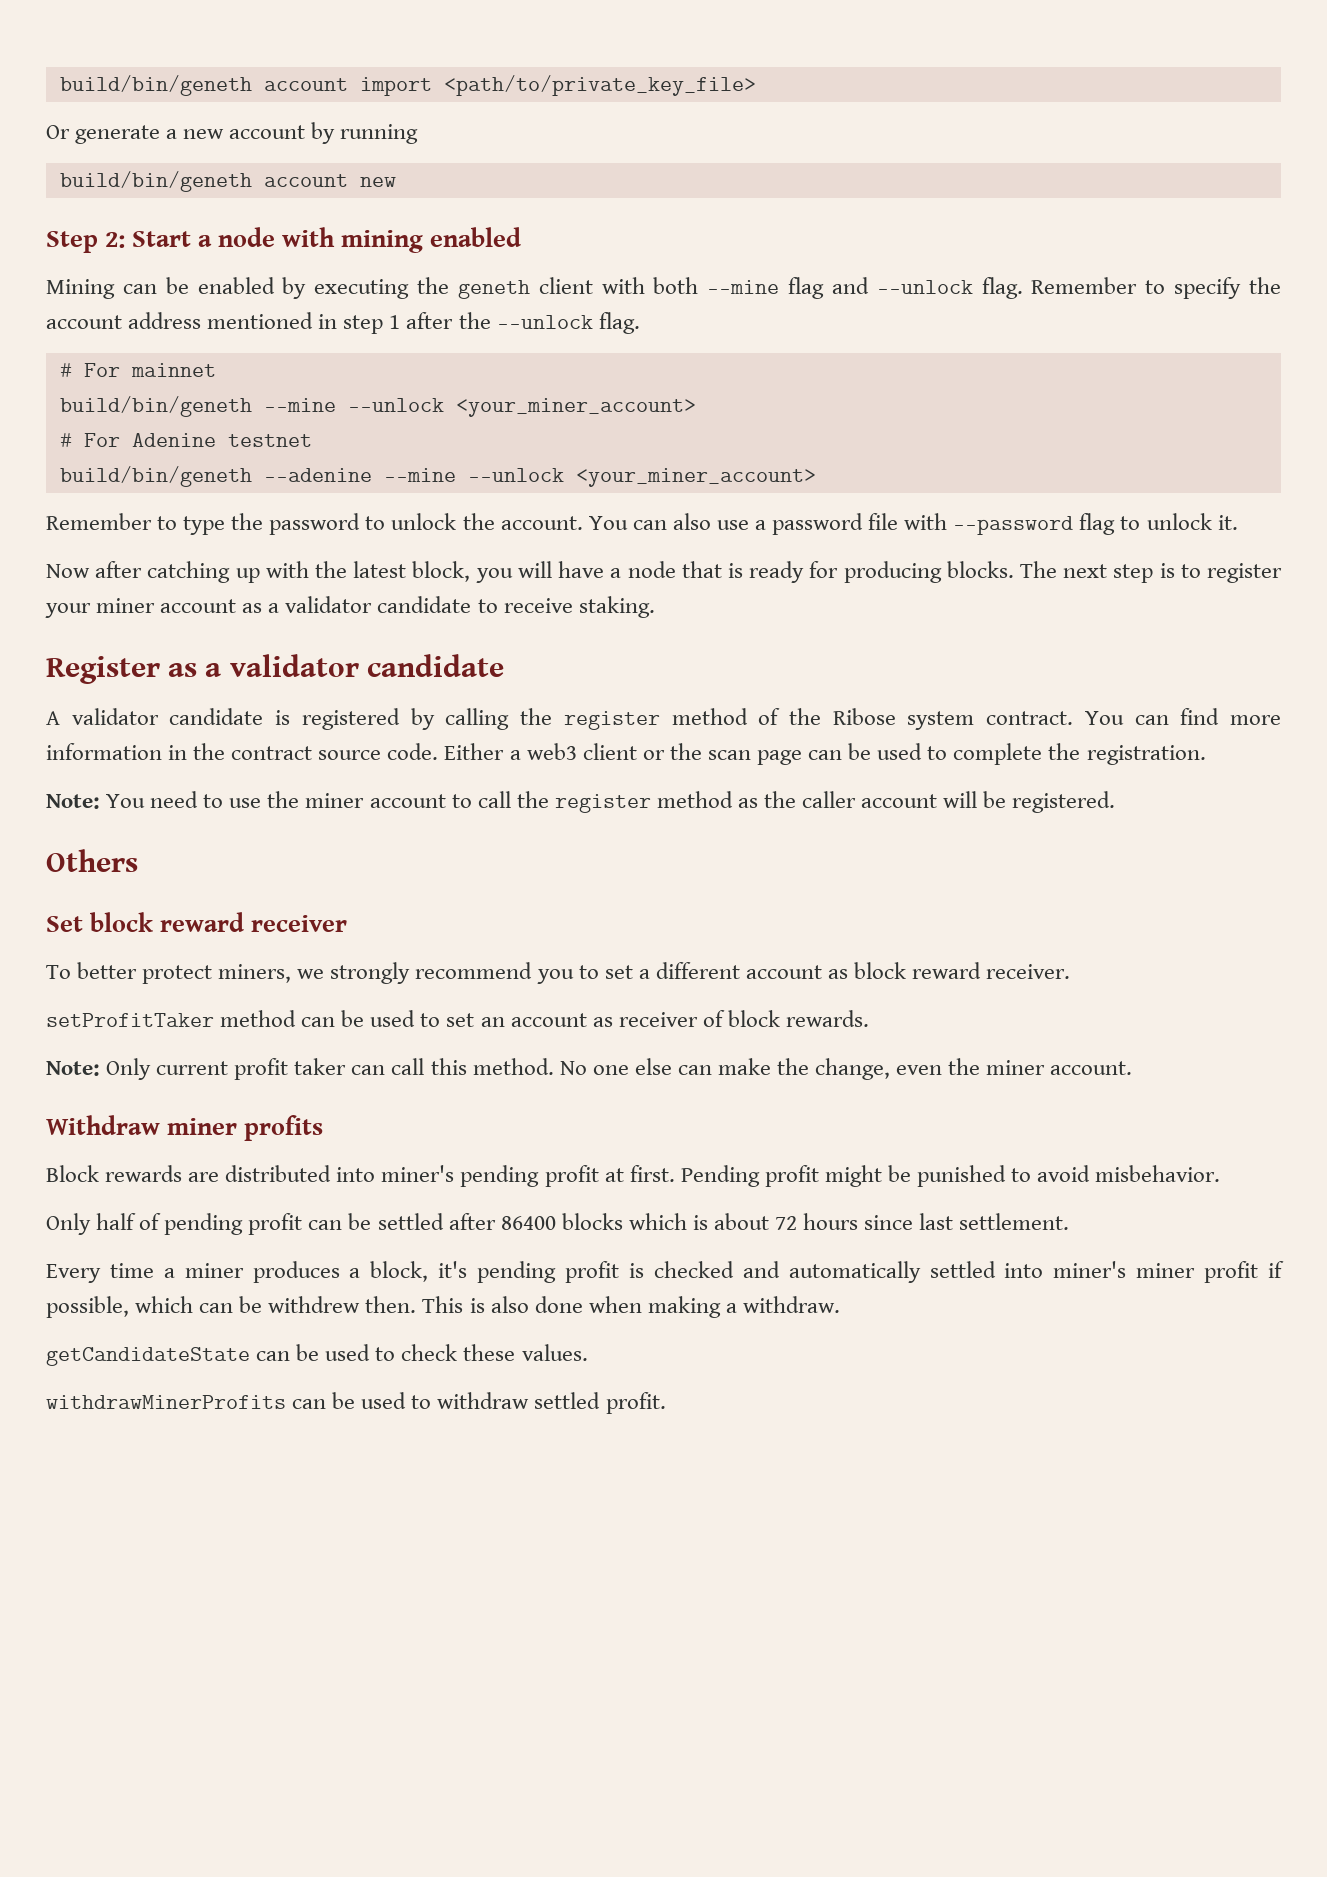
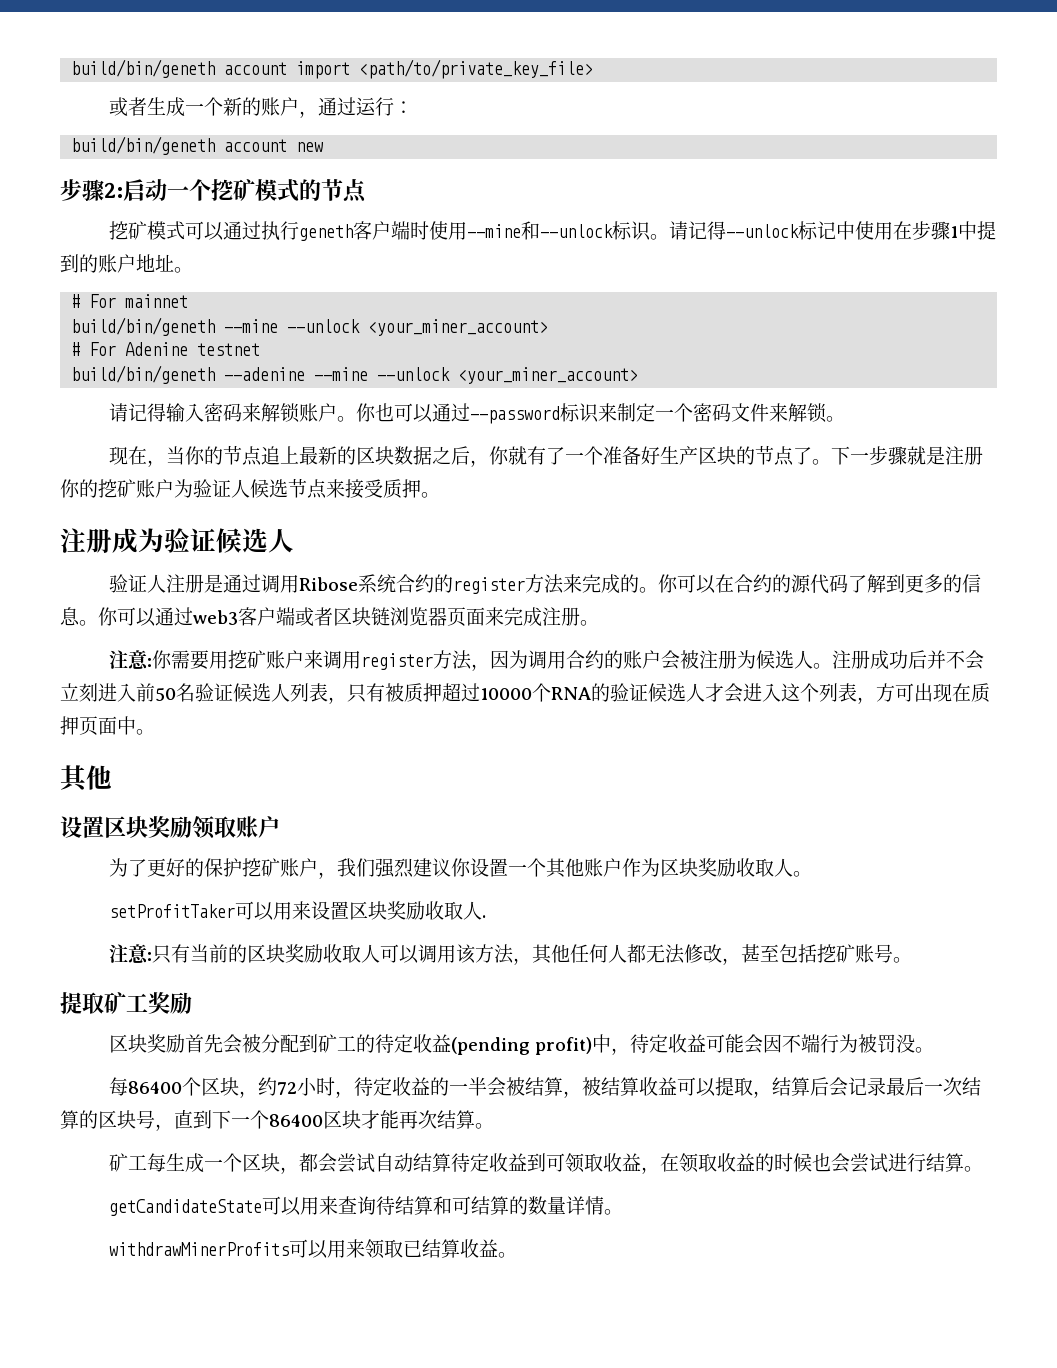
- Or generate a new account by running
+ 或者生成一个新的账户，通过运行：
  build/bin/geneth account new
- Step 2: Start a node with mining enabled
- Mining can be enabled by executing the geneth client with both --mine flag and --unlock flag. Remember to specify the account address mentioned in step 1 after the --unlock flag.
+ 步骤2:启动一个挖矿模式的节点
+ 挖矿模式可以通过执行geneth客户端时使用--mine和--unlock标识。请记得--unlock标记中使用在步骤1中提到的账户地址。
- Remember to type the password to unlock the account. You can also use a password file with --password flag to unlock it.
- Now after catching up with the latest block, you will have a node that is ready for producing blocks. The next step is to register your miner account as a validator candidate to receive staking.
- Register as a validator candidate
- A validator candidate is registered by calling the register method of the Ribose system contract. You can find more information in the contract source code. Either a web3 client or the scan page can be used to complete the registration.
- Note: You need to use the miner account to call the register method as the caller account will be registered.
- Others
- Set block reward receiver
- To better protect miners, we strongly recommend you to set a different account as block reward receiver.
- setProfitTaker method can be used to set an account as receiver of block rewards.
- Note: Only current profit taker can call this method. No one else can make the change, even the miner account.
- Withdraw miner profits
- Block rewards are distributed into miner's pending profit at first. Pending profit might be punished to avoid misbehavior.
- Only half of pending profit can be settled after 86400 blocks which is about 72 hours since last settlement.
- Every time a miner produces a block, it's pending profit is checked and automatically settled into miner's miner profit if possible, which can be withdrew then. This is also done when making a withdraw.
- getCandidateState can be used to check these values.
- withdrawMinerProfits can be used to withdraw settled profit.
+ 请记得输入密码来解锁账户。你也可以通过--password标识来制定一个密码文件来解锁。
+ 现在，当你的节点追上最新的区块数据之后，你就有了一个准备好生产区块的节点了。下一步骤就是注册你的挖矿账户为验证人候选节点来接受质押。
+ 注册成为验证候选人
+ 验证人注册是通过调用Ribose系统合约的register方法来完成的。你可以在合约的源代码了解到更多的信息。你可以通过web3客户端或者区块链浏览器页面来完成注册。
+ 注意:你需要用挖矿账户来调用register方法，因为调用合约的账户会被注册为候选人。注册成功后并不会立刻进入前50名验证候选人列表，只有被质押超过10000个RNA的验证候选人才会进入这个列表，方可出现在质押页面中。
+ 其他
+ 设置区块奖励领取账户
+ 为了更好的保护挖矿账户，我们强烈建议你设置一个其他账户作为区块奖励收取人。
+ setProfitTaker可以用来设置区块奖励收取人.
+ 注意:只有当前的区块奖励收取人可以调用该方法，其他任何人都无法修改，甚至包括挖矿账号。
+ 提取矿工奖励
+ 区块奖励首先会被分配到矿工的待定收益(pending profit)中，待定收益可能会因不端行为被罚没。
+ 每86400个区块，约72小时，待定收益的一半会被结算，被结算收益可以提取，结算后会记录最后一次结算的区块号，直到下一个86400区块才能再次结算。
+ 矿工每生成一个区块，都会尝试自动结算待定收益到可领取收益，在领取收益的时候也会尝试进行结算。
+ getCandidateState可以用来查询待结算和可结算的数量详情。
+ withdrawMinerProfits可以用来领取已结算收益。

